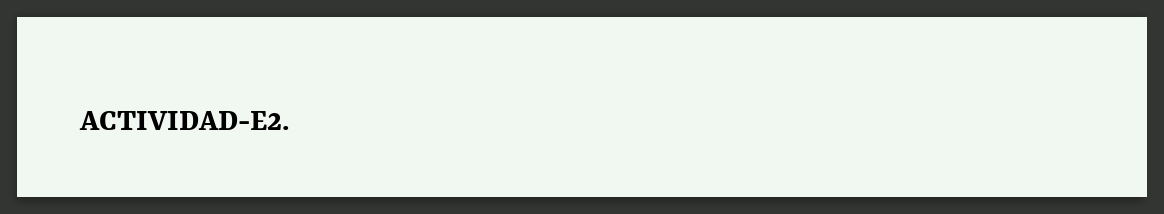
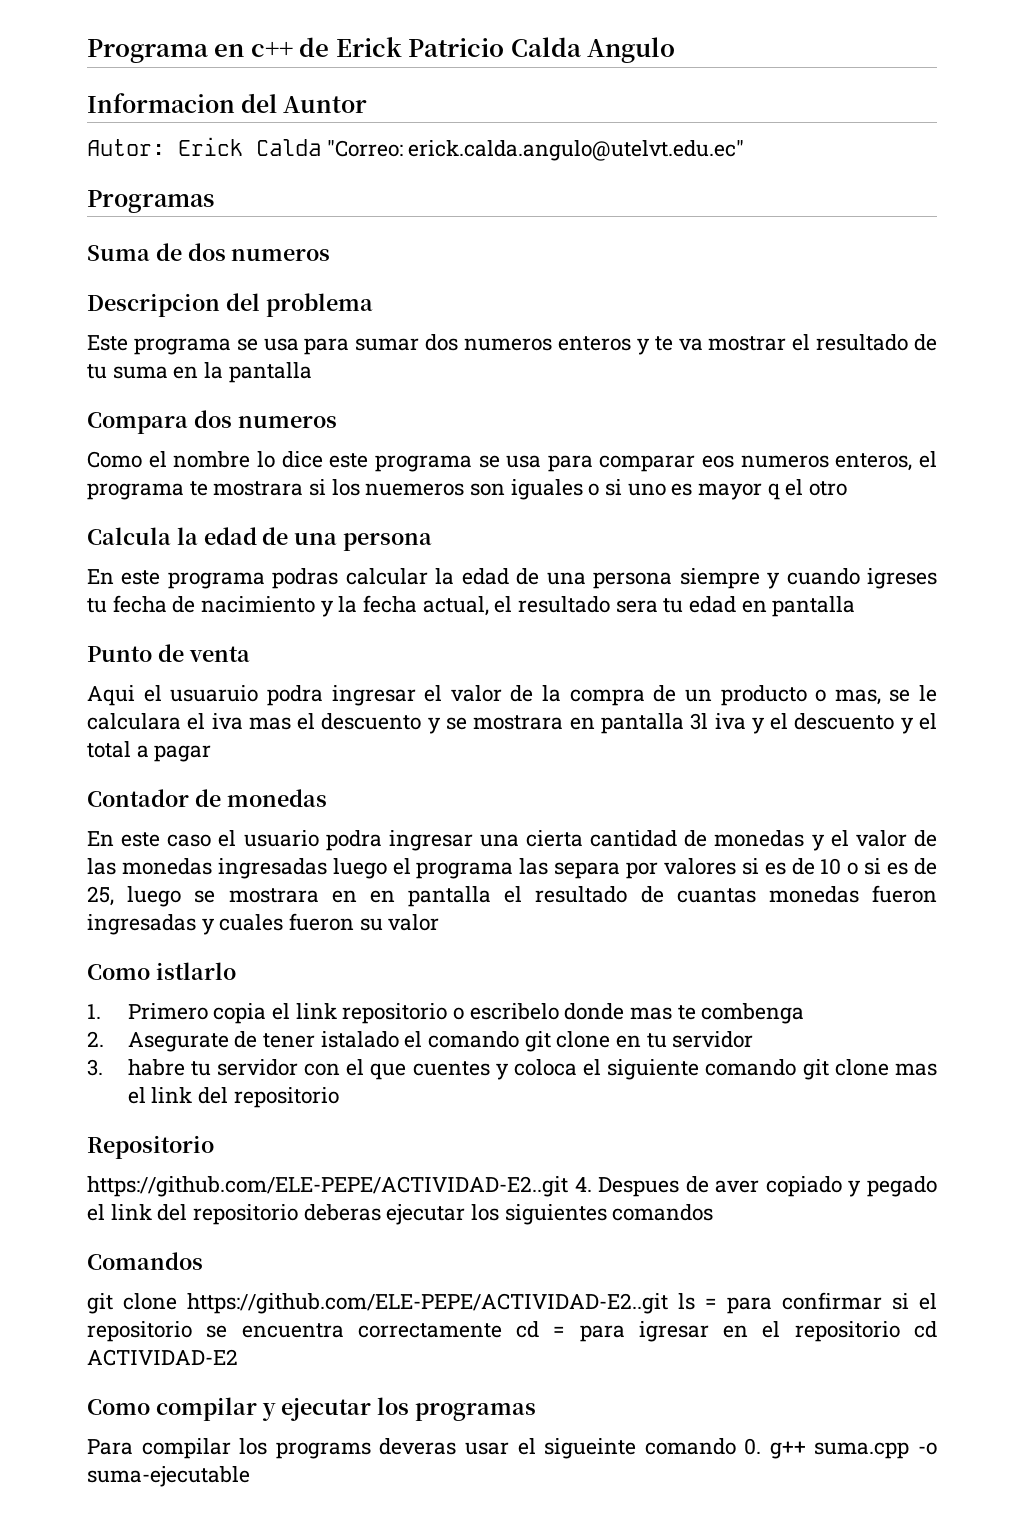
- ACTIVIDAD-E2.
+ Programa en c++ de Erick Patricio Calda Angulo
+ Informacion del Auntor
+ Autor: Erick Calda "Correo: erick.calda.angulo@utelvt.edu.ec"
+ Programas
+ Suma de dos numeros
+ Descripcion del problema
+ Este programa se usa para sumar dos numeros enteros y te va mostrar el resultado de tu suma en la pantalla
+ Compara dos numeros
+ Como el nombre lo dice este programa se usa para comparar eos numeros enteros, el programa te mostrara si los nuemeros son iguales o si uno es mayor q el otro
+ Calcula la edad de una persona
+ En este programa podras calcular la edad de una persona siempre y cuando igreses tu fecha de nacimiento y la fecha actual, el resultado sera tu edad en pantalla
+ Punto de venta
+ Aqui el usuaruio podra ingresar el valor de la compra de un producto o mas, se le calculara el iva mas el descuento y se mostrara en pantalla 3l iva y el descuento y el total a pagar
+ Contador de monedas
+ En este caso el usuario podra ingresar una cierta cantidad de monedas y el valor de las monedas ingresadas luego el programa las separa por valores si es de 10 o si es de 25, luego se mostrara en en pantalla el resultado de cuantas monedas fueron ingresadas y cuales fueron su valor
+ Como istlarlo
+ 1. Primero copia el link repositorio o escribelo donde mas te combenga
+ 2. Asegurate de tener istalado el comando git clone en tu servidor
+ 3. habre tu servidor con el que cuentes y coloca el siguiente comando git clone mas el link del repositorio
+ Repositorio
+ https://github.com/ELE-PEPE/ACTIVIDAD-E2..git 4. Despues de aver copiado y pegado el link del repositorio deberas ejecutar los siguientes comandos
+ Comandos
+ git clone https://github.com/ELE-PEPE/ACTIVIDAD-E2..git ls = para confirmar si el repositorio se encuentra correctamente cd = para igresar en el repositorio cd ACTIVIDAD-E2
+ Como compilar y ejecutar los programas
+ Para compilar los programs deveras usar el sigueinte comando 0. g++ suma.cpp -o suma-ejecutable

